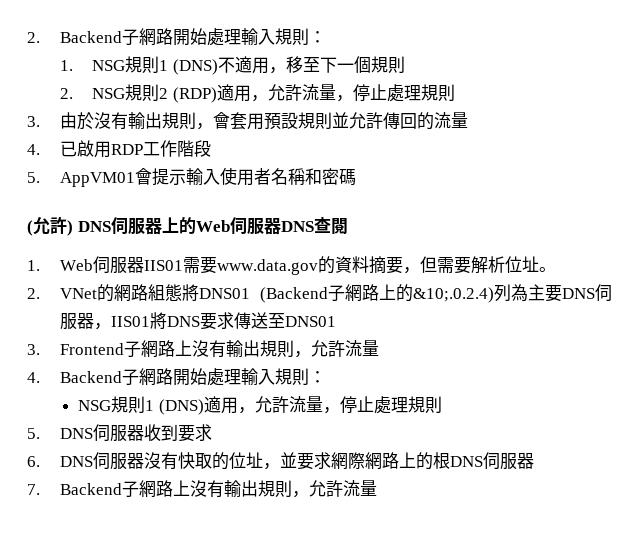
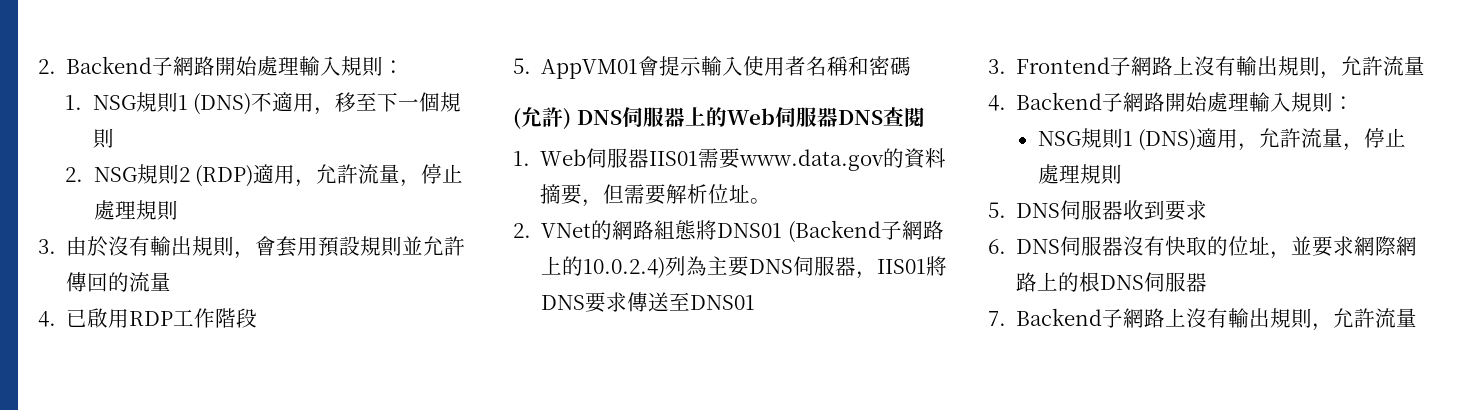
- 2. VNet的網路組態將DNS01 (Backend子網路上的&10;.0.2.4)列為主要DNS伺服器，IIS01將DNS要求傳送至DNS01
+ 2. VNet的網路組態將DNS01 (Backend子網路上的10.0.2.4)列為主要DNS伺服器，IIS01將DNS要求傳送至DNS01

